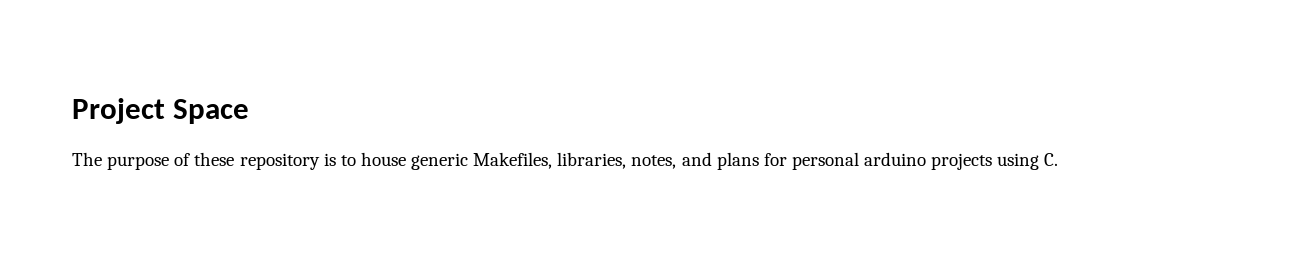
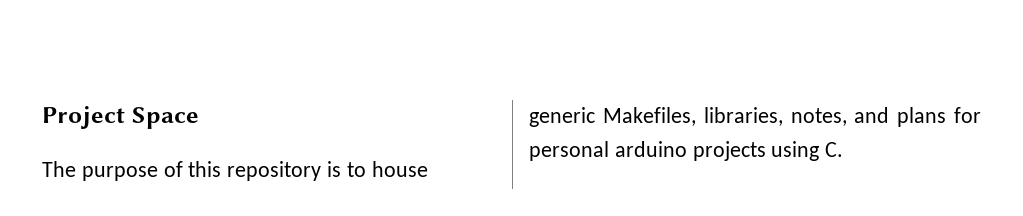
- The purpose of these repository is to house generic Makefiles, libraries, notes, and plans for personal arduino projects using C.
+ The purpose of this repository is to house generic Makefiles, libraries, notes, and plans for personal arduino projects using C.

